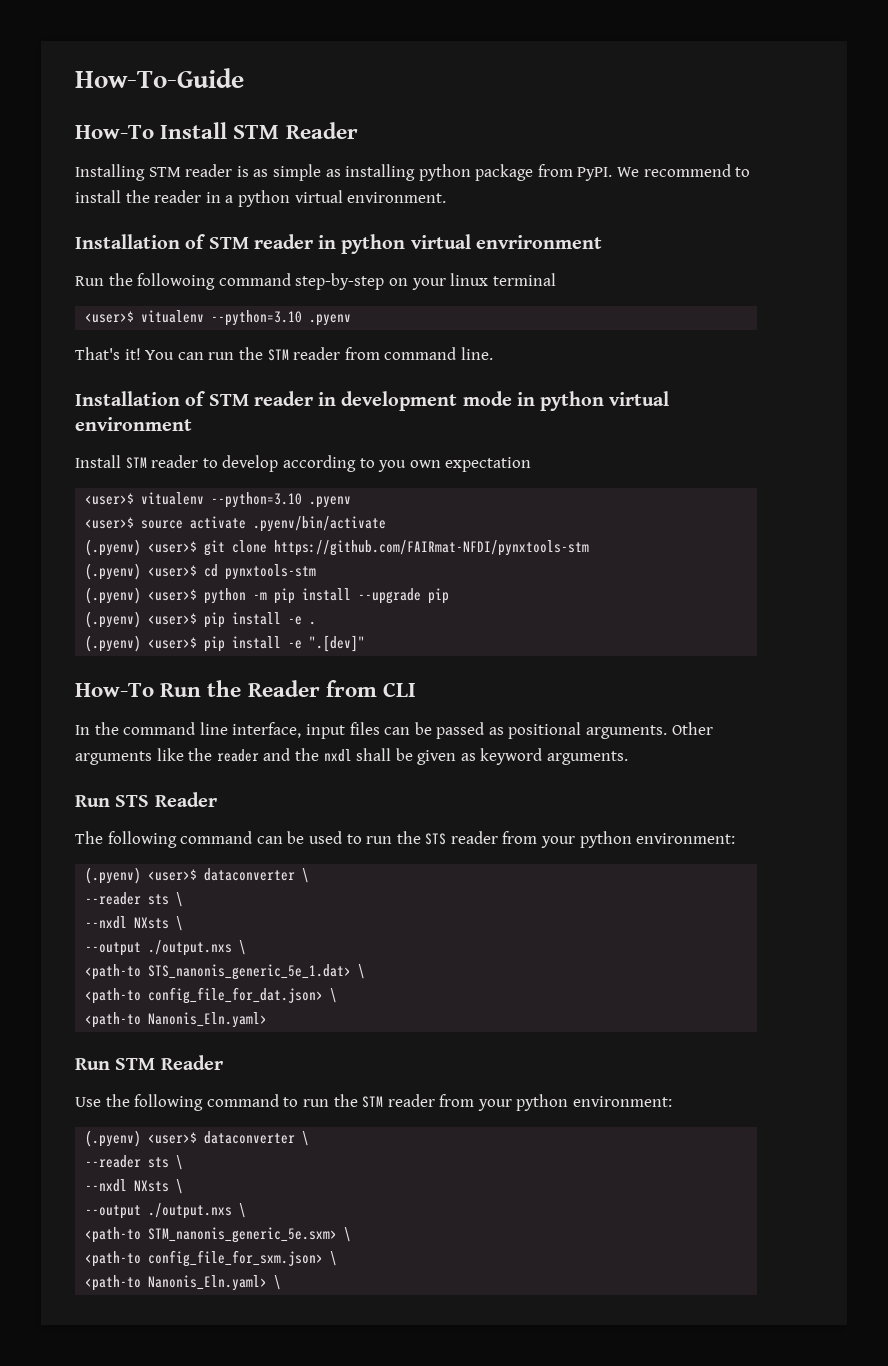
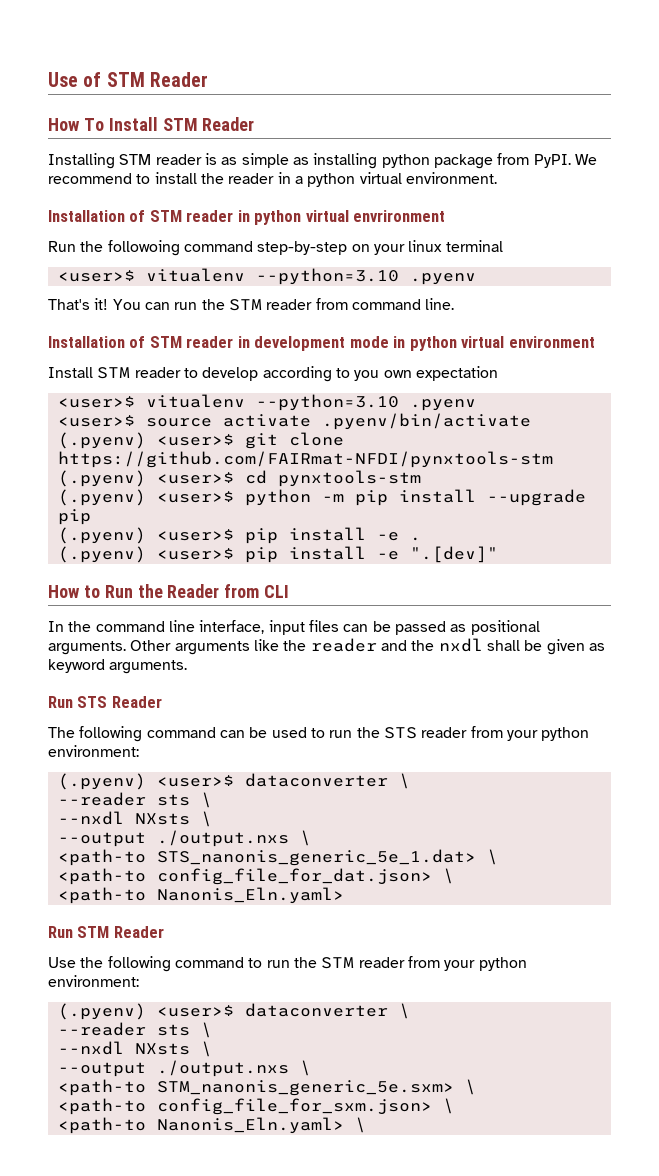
- How-To-Guide
- How-To Install STM Reader
+ Use of STM Reader
+ How To Install STM Reader
- How-To Run the Reader from CLI
+ How to Run the Reader from CLI

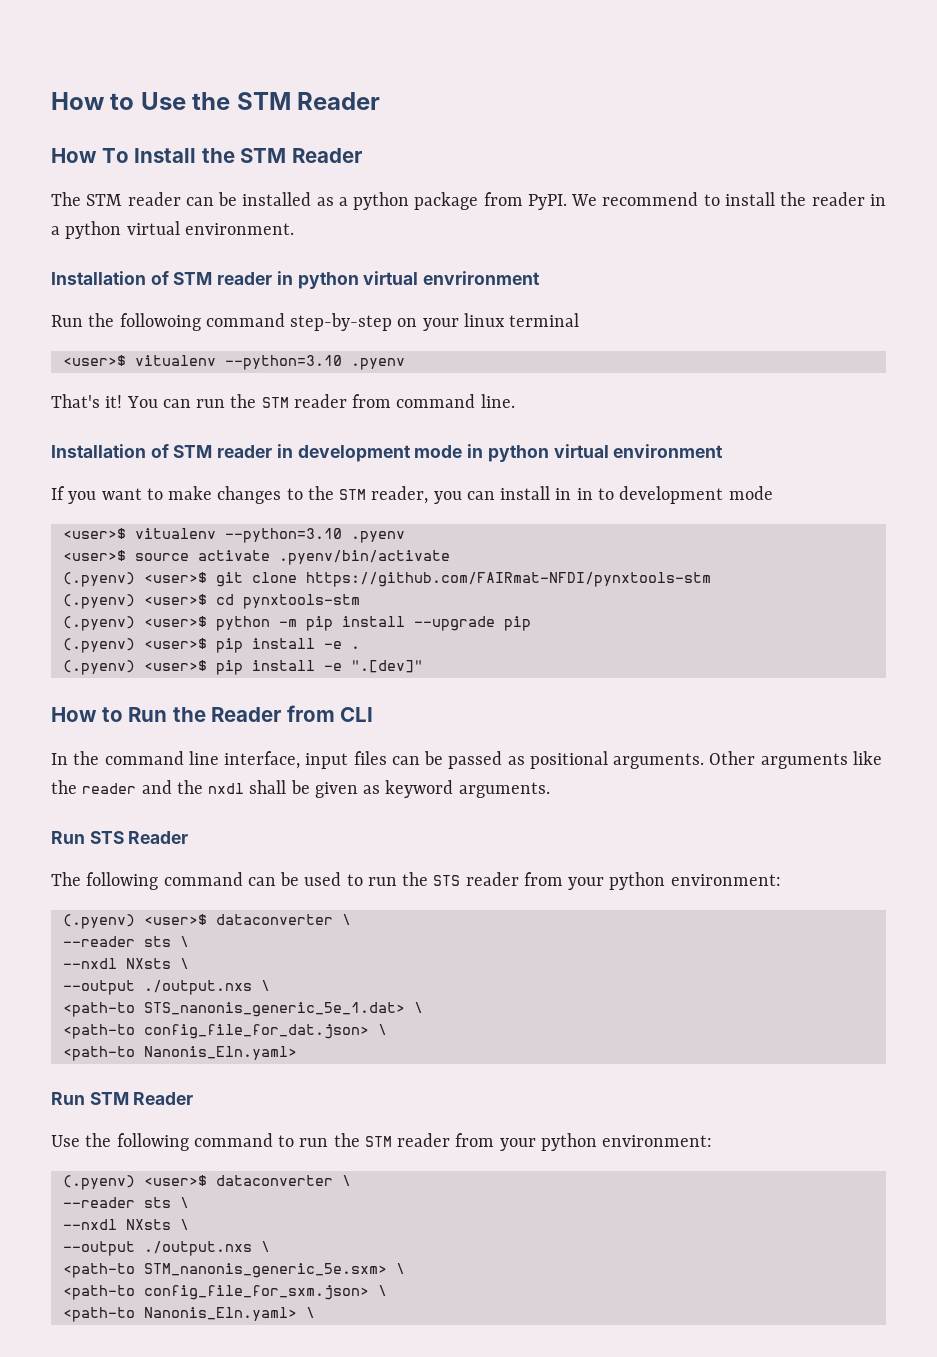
- Use of STM Reader
+ How to Use the STM Reader
- How To Install STM Reader
- Installing STM reader is as simple as installing python package from PyPI.
+ How To Install the STM Reader
+ The STM reader can be installed as a python package from PyPI.
- Install STM reader to develop according to you own expectation
+ If you want to make changes to the STM reader, you can install in in to development mode

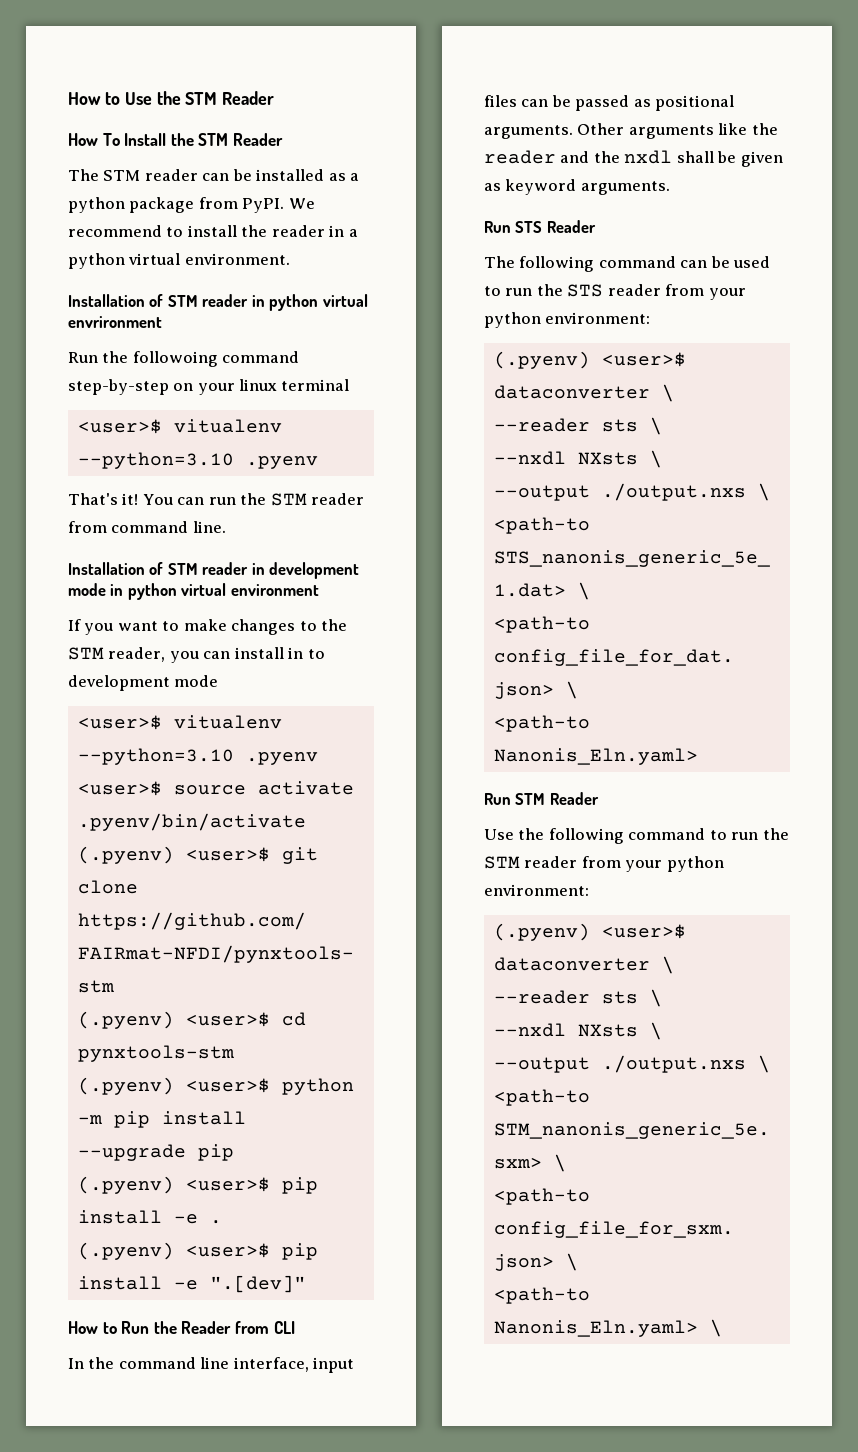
- If you want to make changes to the STM reader, you can install in in to development mode
+ If you want to make changes to the STM reader, you can install in to development mode

